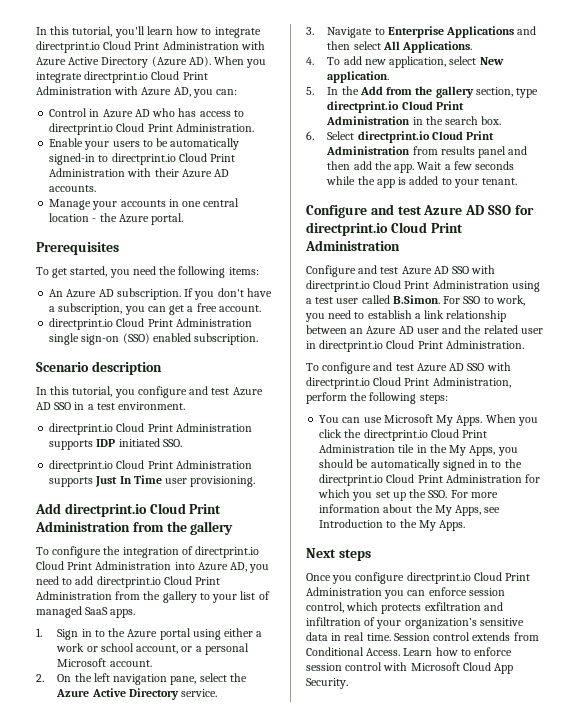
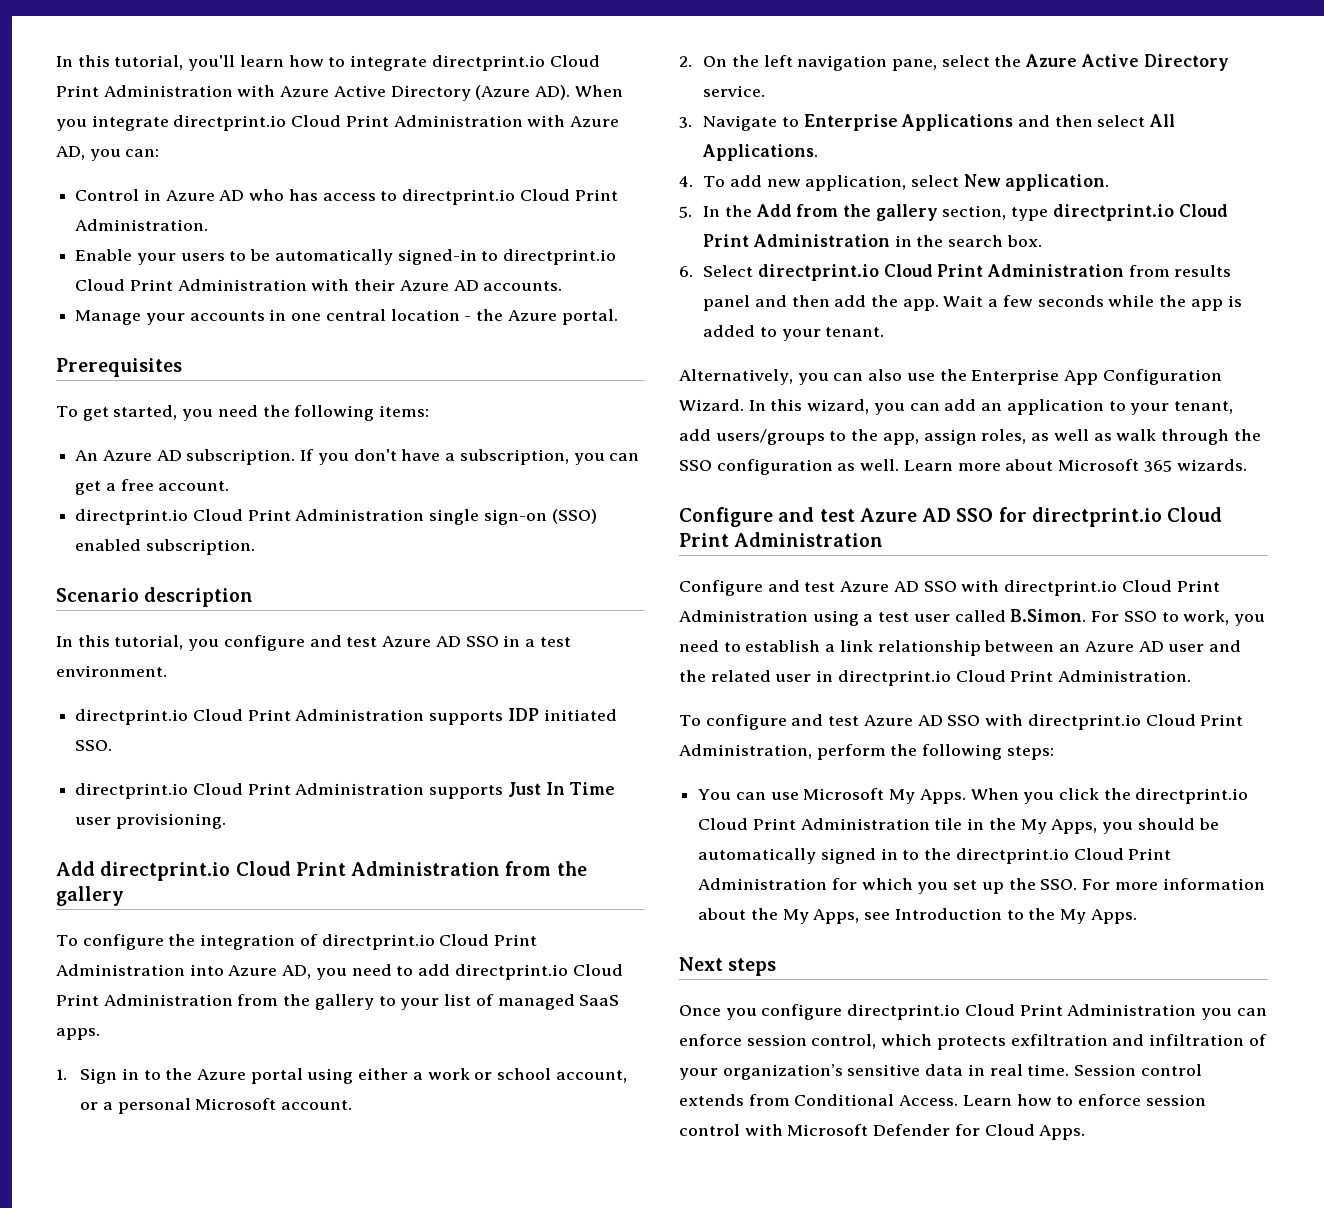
+ Alternatively, you can also use the Enterprise App Configuration Wizard. In this wizard, you can add an application to your tenant, add users/groups to the app, assign roles, as well as walk through the SSO configuration as well. Learn more about Microsoft 365 wizards.
- Learn how to enforce session control with Microsoft Cloud App Security.
+ Learn how to enforce session control with Microsoft Defender for Cloud Apps.

